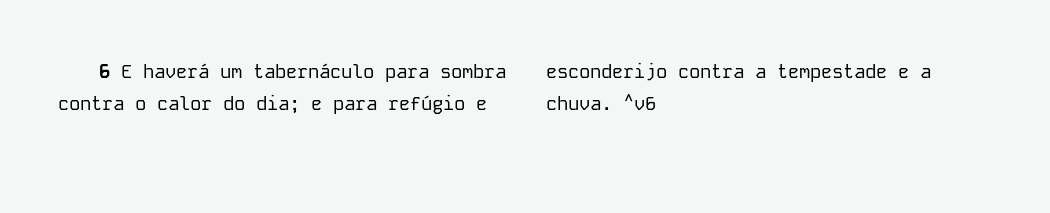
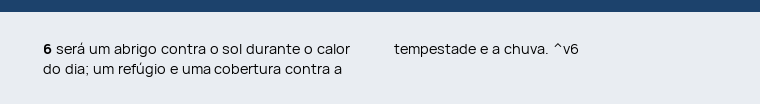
- 6 E haverá um tabernáculo para sombra contra o calor do dia; e para refúgio e esconderijo contra a tempestade e a chuva.
+ 6 será um abrigo contra o sol durante o calor do dia; um refúgio e uma cobertura contra a tempestade e a chuva.

